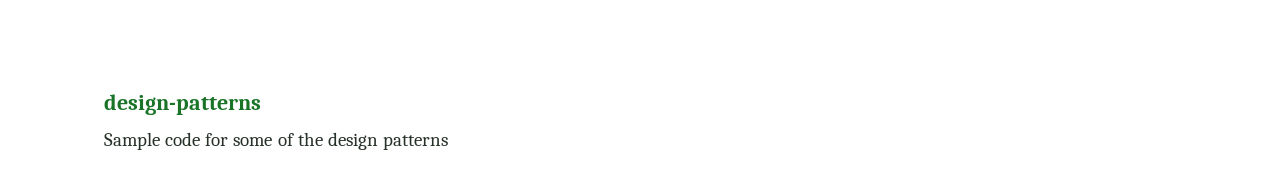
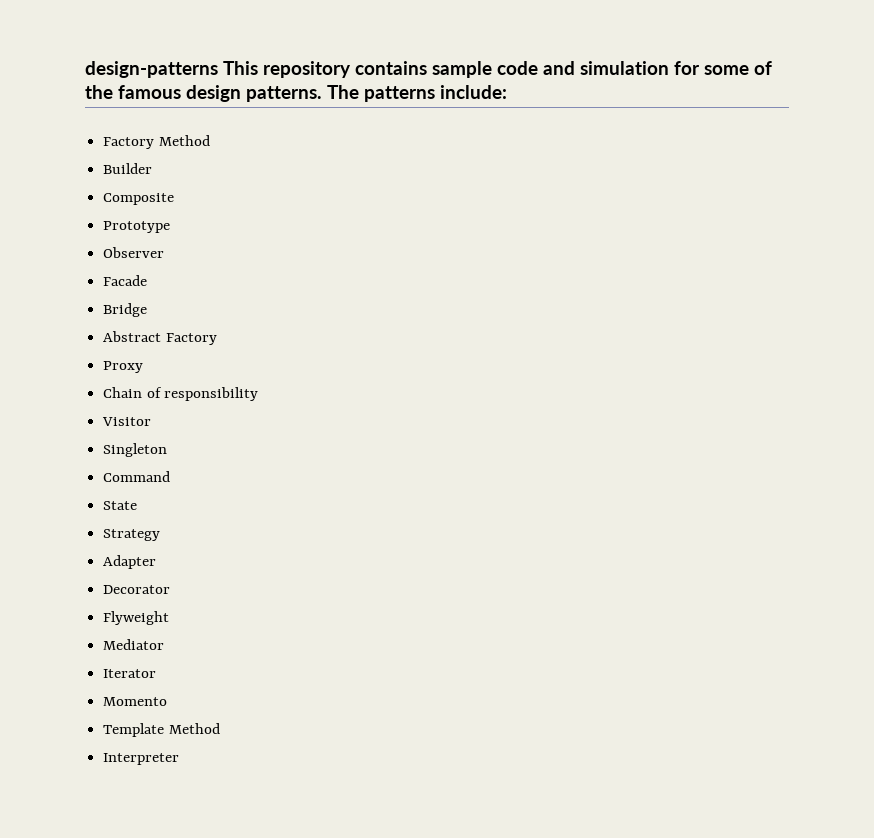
- design-patterns
- Sample code for some of the design patterns
+ design-patterns This repository contains sample code and simulation for some of the famous design patterns. The patterns include:
+ Factory Method
+ Builder
+ Composite
+ Prototype
+ Observer
+ Facade
+ Bridge
+ Abstract Factory
+ Proxy
+ Chain of responsibility
+ Visitor
+ Singleton
+ Command
+ State
+ Strategy
+ Adapter
+ Decorator
+ Flyweight
+ Mediator
+ Iterator
+ Momento
+ Template Method
+ Interpreter

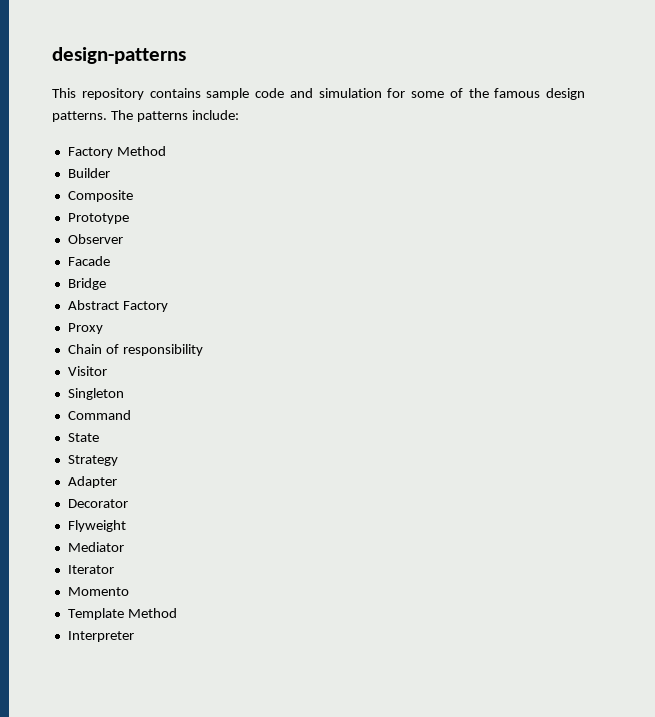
- design-patterns This repository contains sample code and simulation for some of the famous design patterns.
+ design-patterns
+ This repository contains sample code and simulation for some of the famous design patterns.

